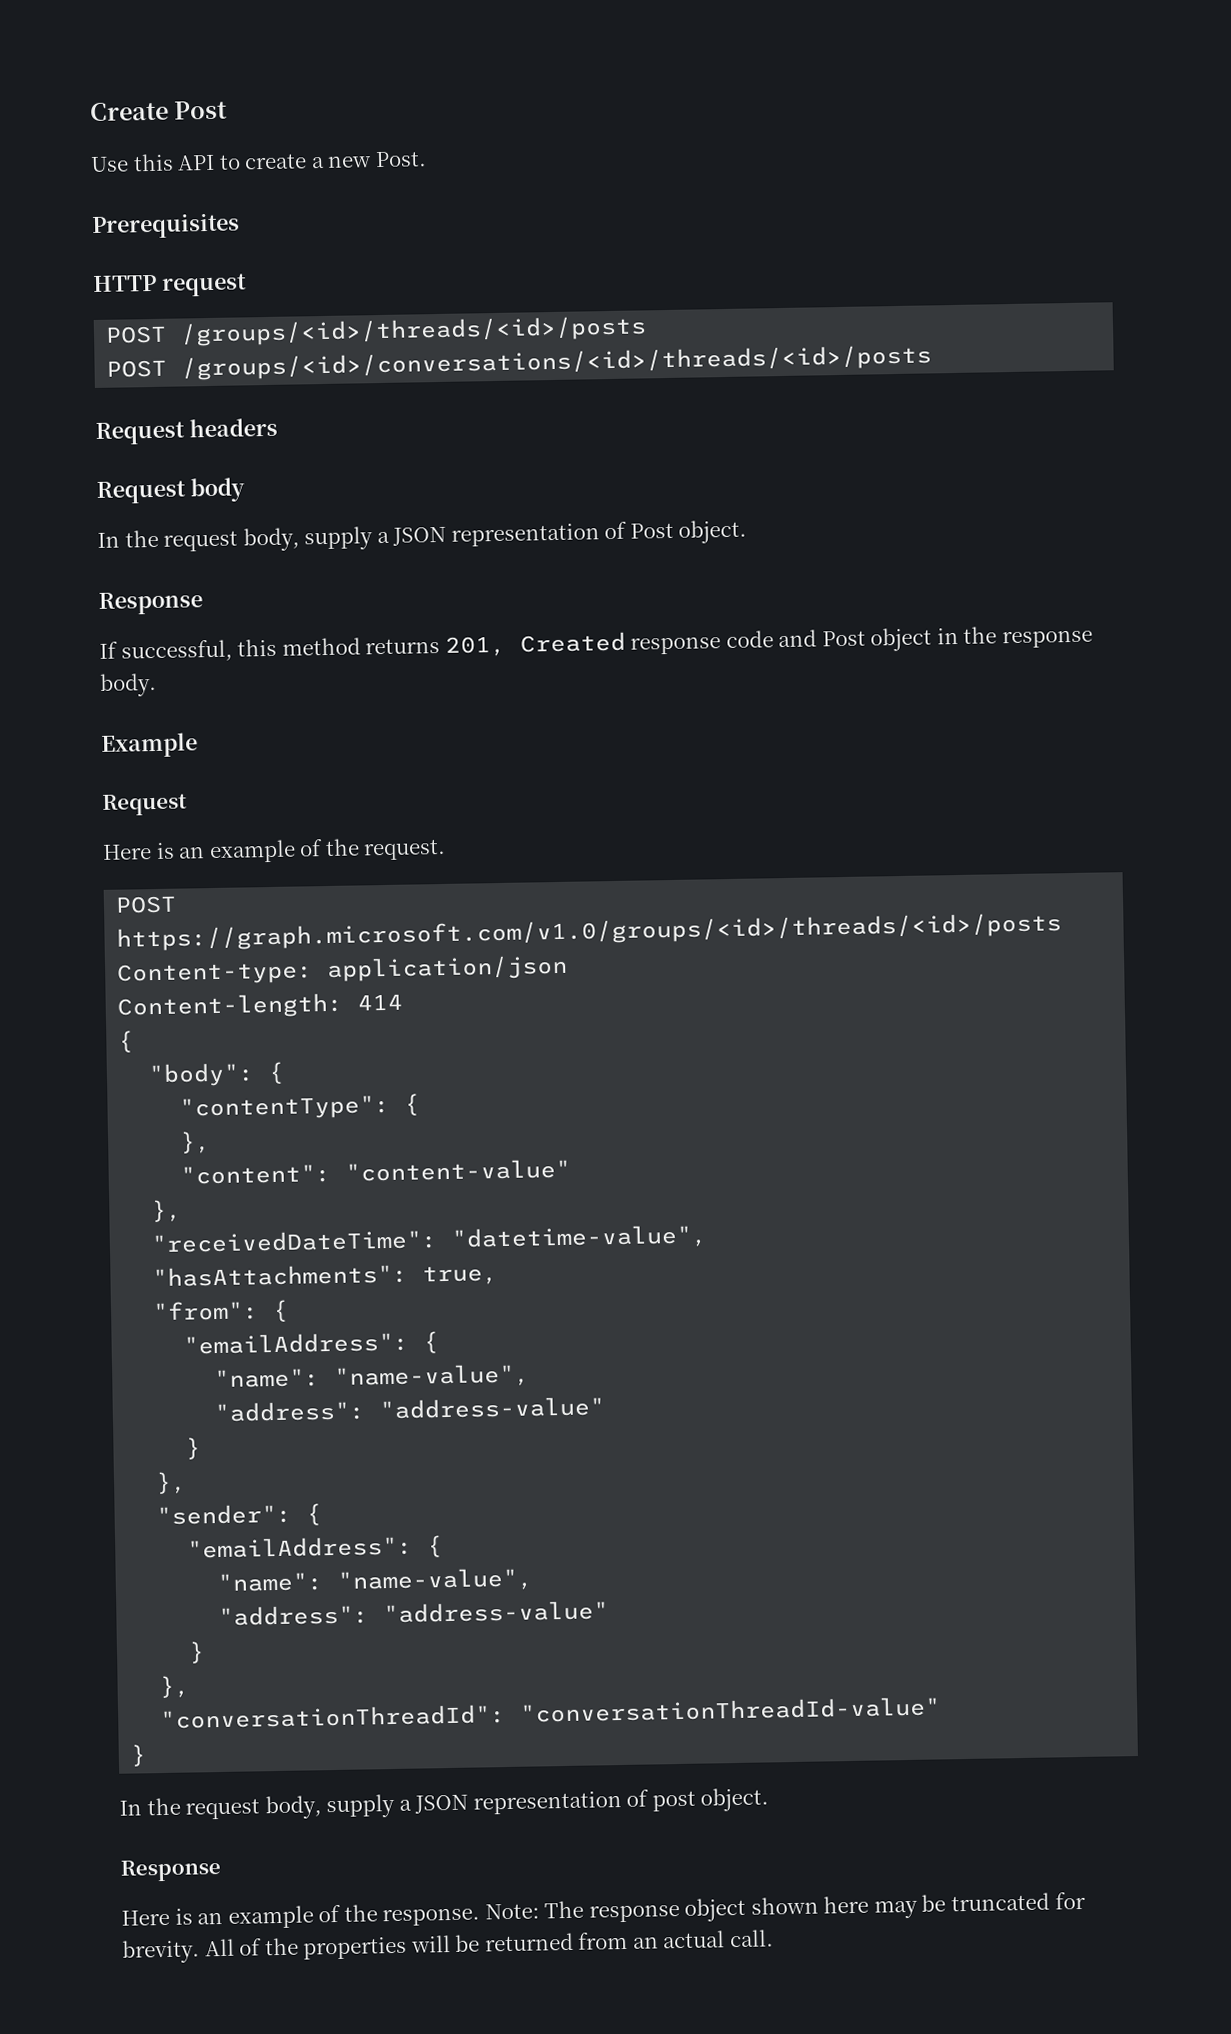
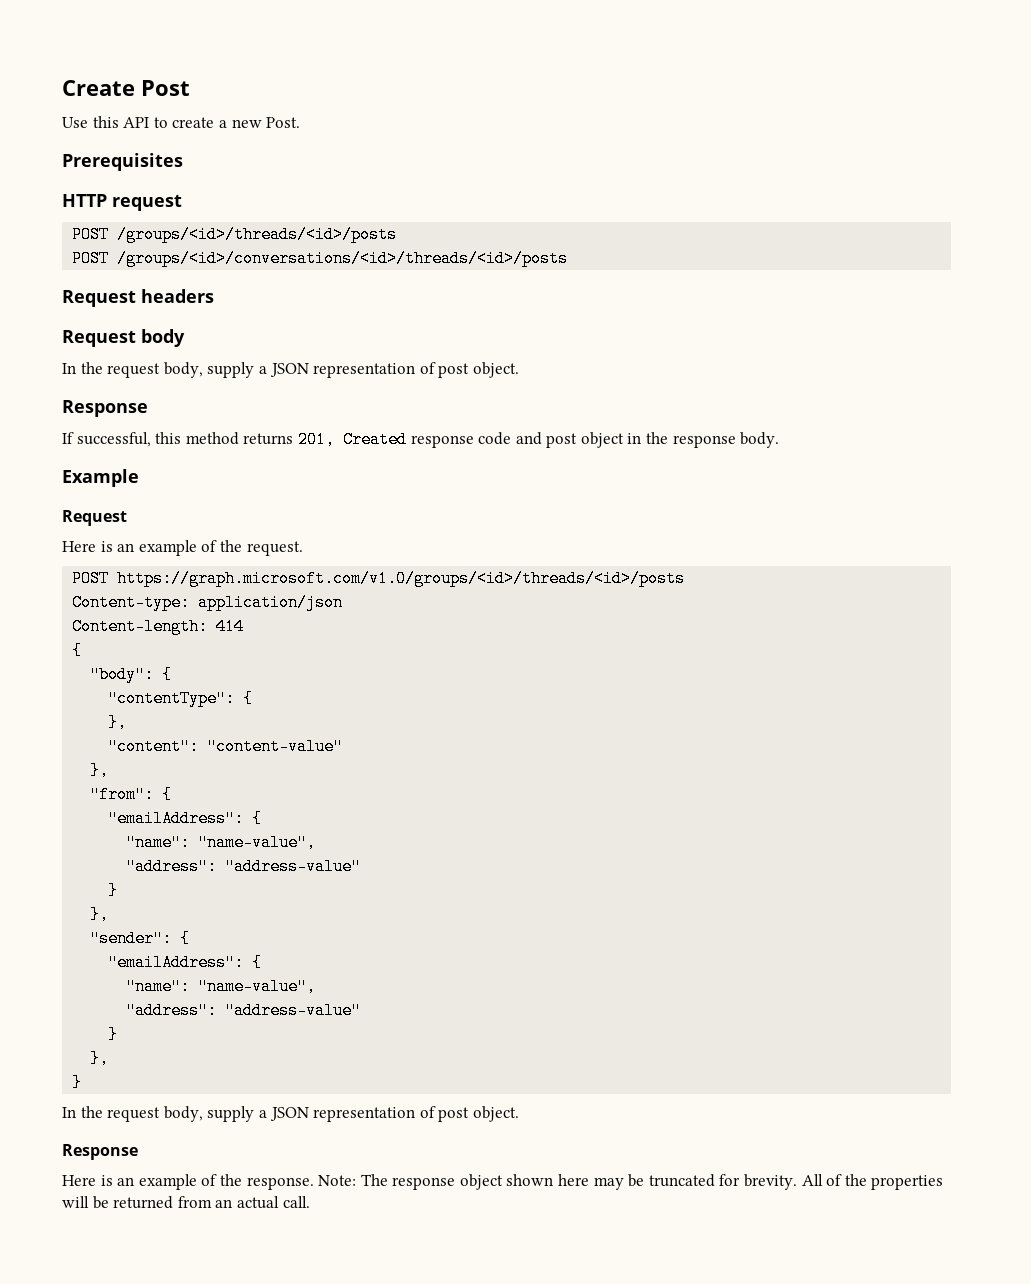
  Request body
- In the request body, supply a JSON representation of Post object.
+ In the request body, supply a JSON representation of post object.
- If successful, this method returns 201, Created response code and Post object in the response body.
+ If successful, this method returns 201, Created response code and post object in the response body.
- "receivedDateTime": "datetime-value",
- "hasAttachments": true,
- "conversationThreadId": "conversationThreadId-value"

